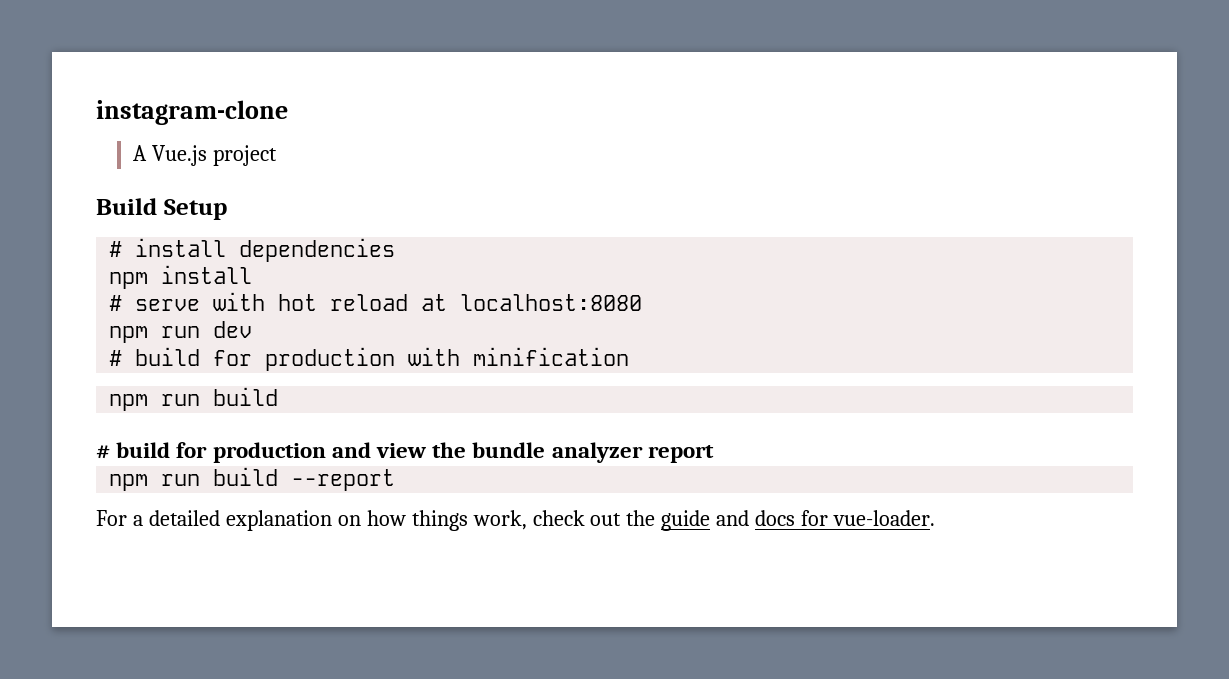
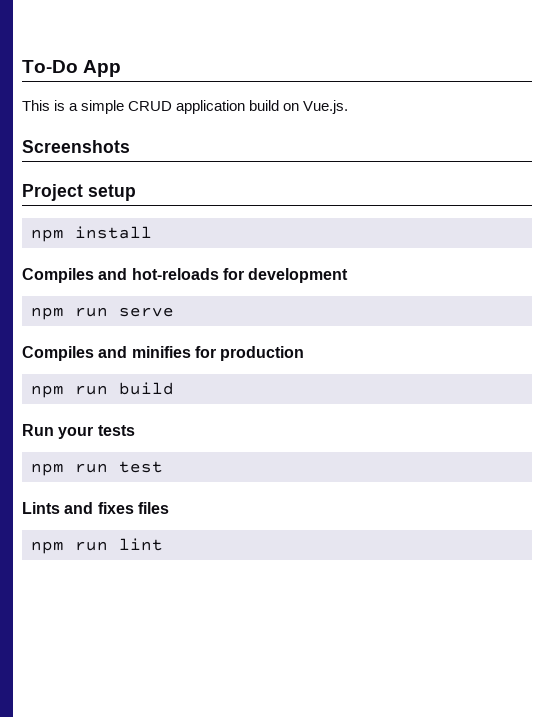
- instagram-clone
- A Vue.js project
- Build Setup
- # install dependencies
+ To-Do App
+ This is a simple CRUD application build on Vue.js.
+ Screenshots
+ Project setup
  npm install
- # serve with hot reload at localhost:8080
- npm run dev
- # build for production with minification
+ Compiles and hot-reloads for development
+ npm run serve
+ Compiles and minifies for production
- # build for production and view the bundle analyzer report
- npm run build --report
- For a detailed explanation on how things work, check out the guide and docs for vue-loader.
+ Run your tests
+ npm run test
+ Lints and fixes files
+ npm run lint

